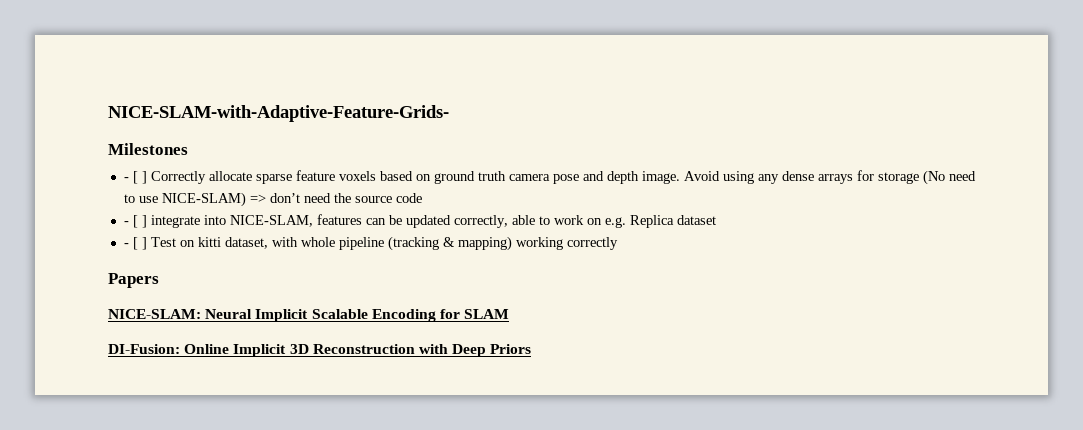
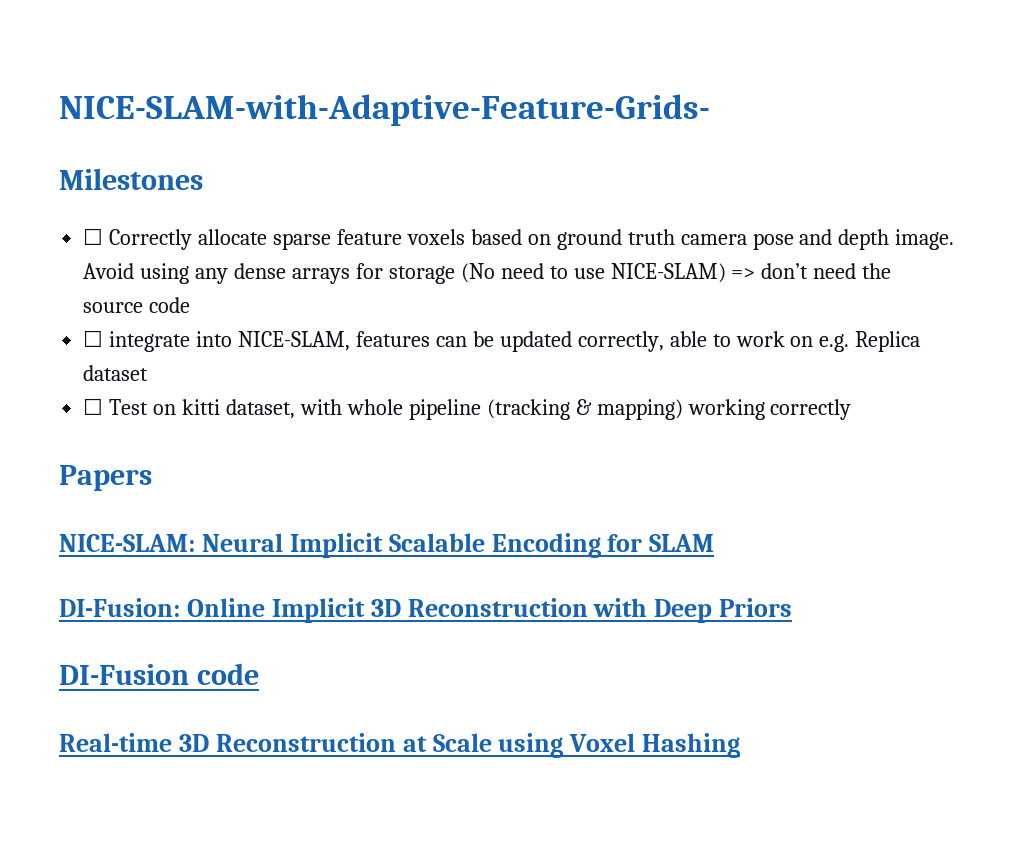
- - [ ] Correctly allocate sparse feature voxels based on ground truth camera pose and depth image.
+ ☐ Correctly allocate sparse feature voxels based on ground truth camera pose and depth image.
- - [ ] integrate into NICE-SLAM, features can be updated correctly, able to work on e.g. Replica dataset
+ ☐ integrate into NICE-SLAM, features can be updated correctly, able to work on e.g. Replica dataset
- - [ ] Test on kitti dataset, with whole pipeline (tracking & mapping) working correctly
+ ☐ Test on kitti dataset, with whole pipeline (tracking & mapping) working correctly
+ DI-Fusion code
+ Real-time 3D Reconstruction at Scale using Voxel Hashing

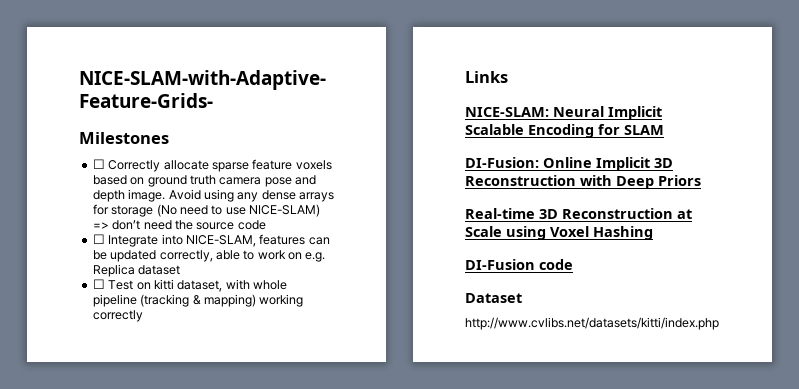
- ☐ integrate into NICE-SLAM, features can be updated correctly, able to work on e.g. Replica dataset
+ ☐ Integrate into NICE-SLAM, features can be updated correctly, able to work on e.g. Replica dataset
- Papers
+ Links
- DI-Fusion code
+ DI-Fusion code
+ Dataset
+ http://www.cvlibs.net/datasets/kitti/index.php

